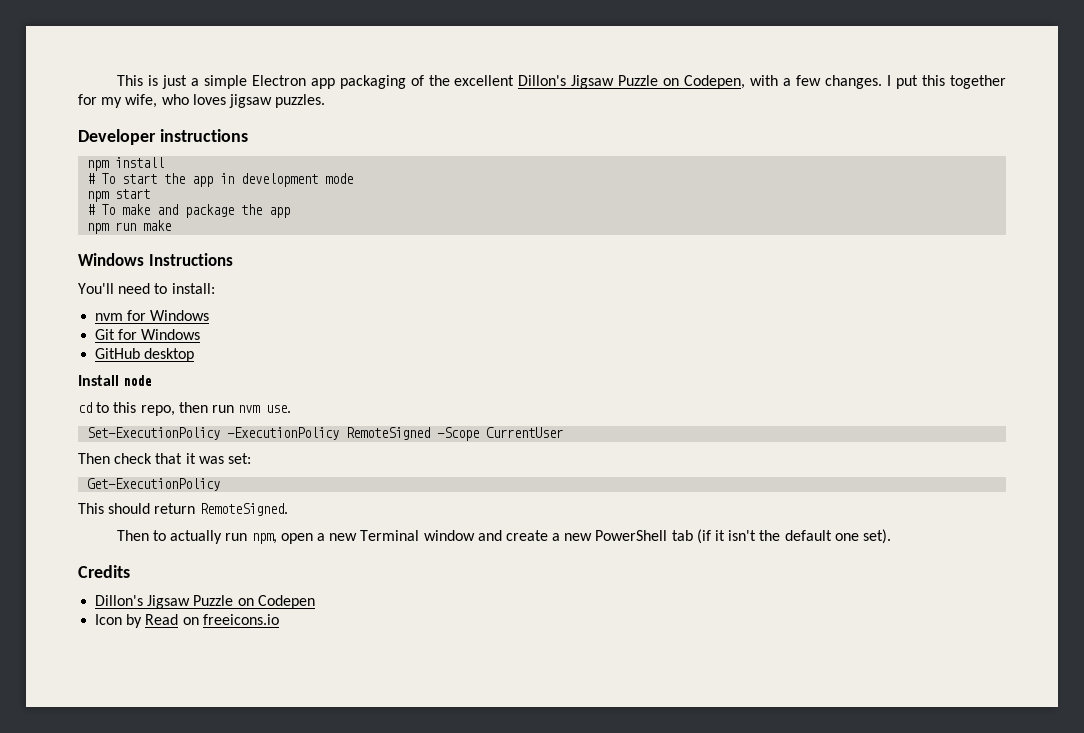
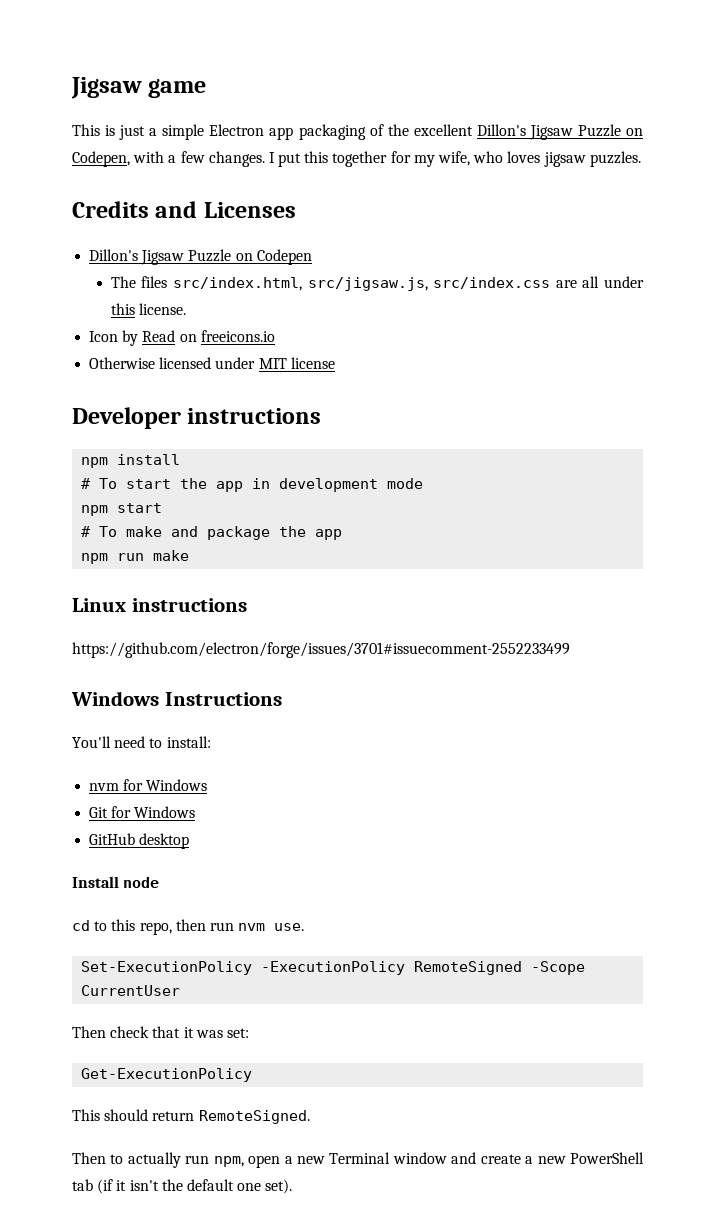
+ Jigsaw game
+ Credits and Licenses
+ Dillon's Jigsaw Puzzle on Codepen
+ The files src/index.html, src/jigsaw.js, src/index.css are all under this license.
+ Icon by Read on freeicons.io
+ Otherwise licensed under MIT license
+ Linux instructions
+ https://github.com/electron/forge/issues/3701#issuecomment-2552233499
- Credits
- Dillon's Jigsaw Puzzle on Codepen
- Icon by Read on freeicons.io

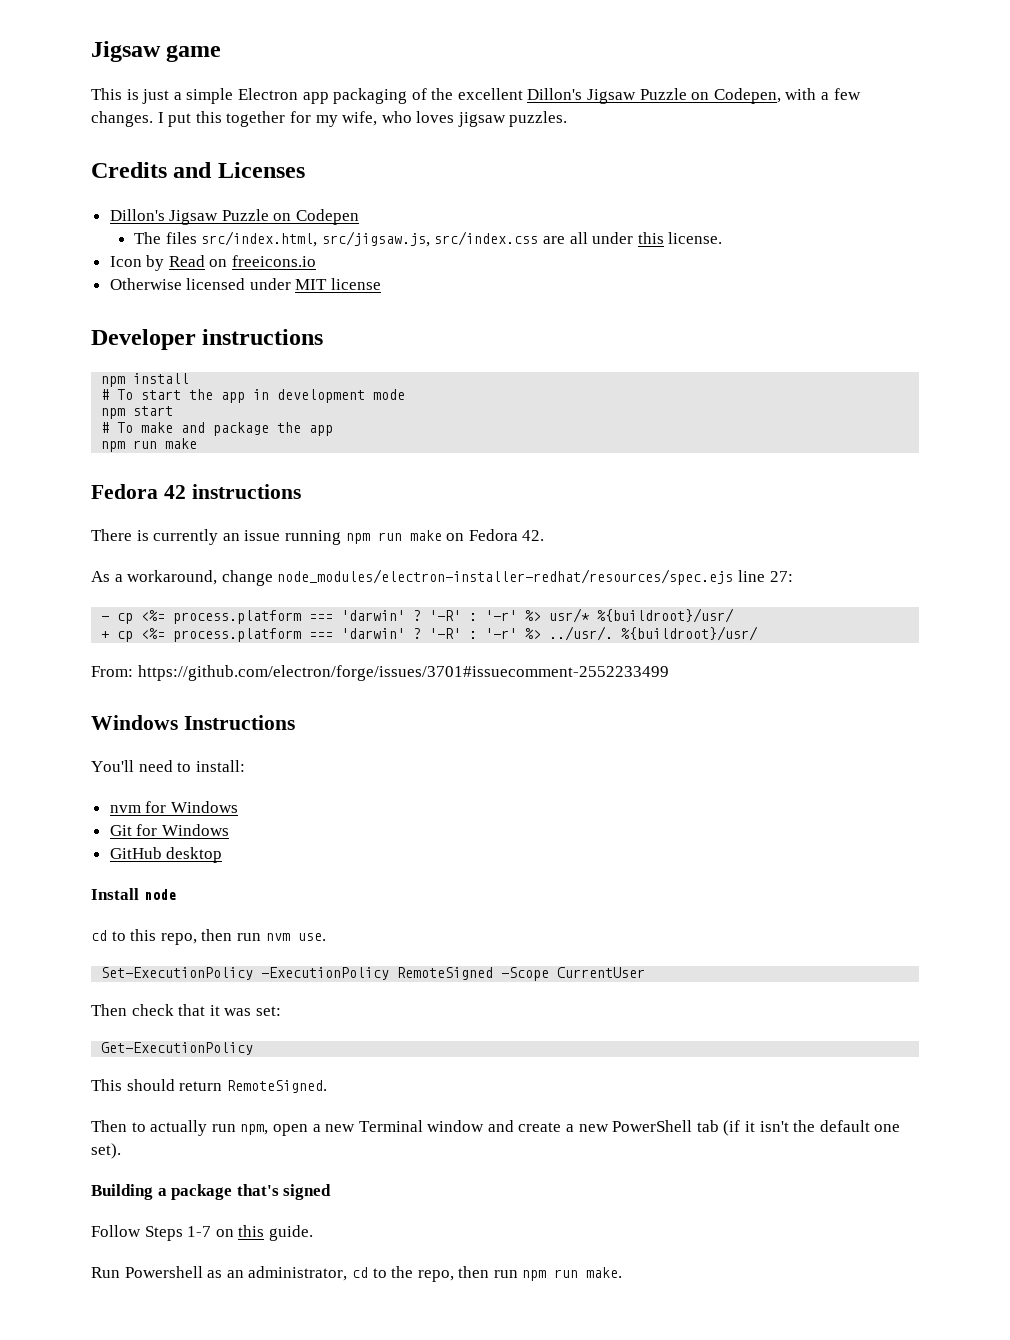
- Linux instructions
- https://github.com/electron/forge/issues/3701#issuecomment-2552233499
+ Fedora 42 instructions
+ There is currently an issue running npm run make on Fedora 42.
+ As a workaround, change node_modules/electron-installer-redhat/resources/spec.ejs line 27:
+ - cp <%= process.platform === 'darwin' ? '-R' : '-r' %> usr/* %{buildroot}/usr/
+ + cp <%= process.platform === 'darwin' ? '-R' : '-r' %> ../usr/. %{buildroot}/usr/
+ From: https://github.com/electron/forge/issues/3701#issuecomment-2552233499
+ Building a package that's signed
+ Follow Steps 1-7 on this guide.
+ Run Powershell as an administrator, cd to the repo, then run npm run make.

